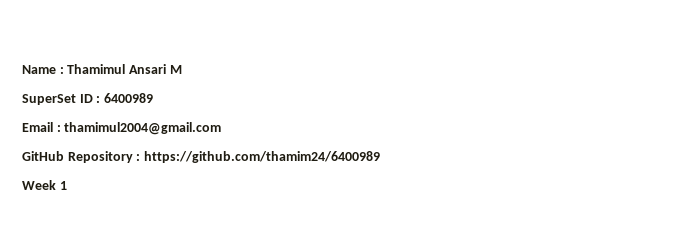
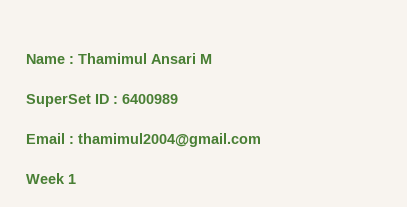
- GitHub Repository : https://github.com/thamim24/6400989

